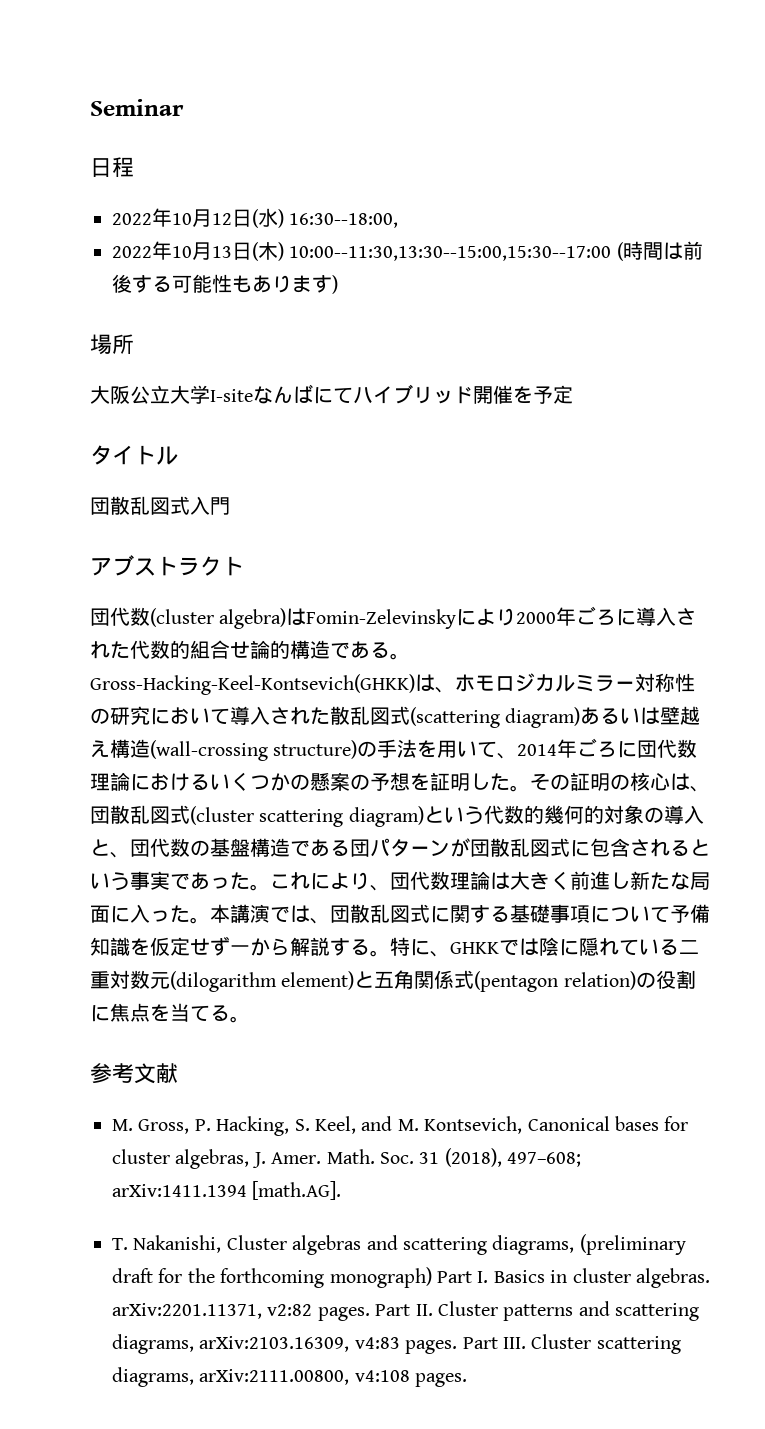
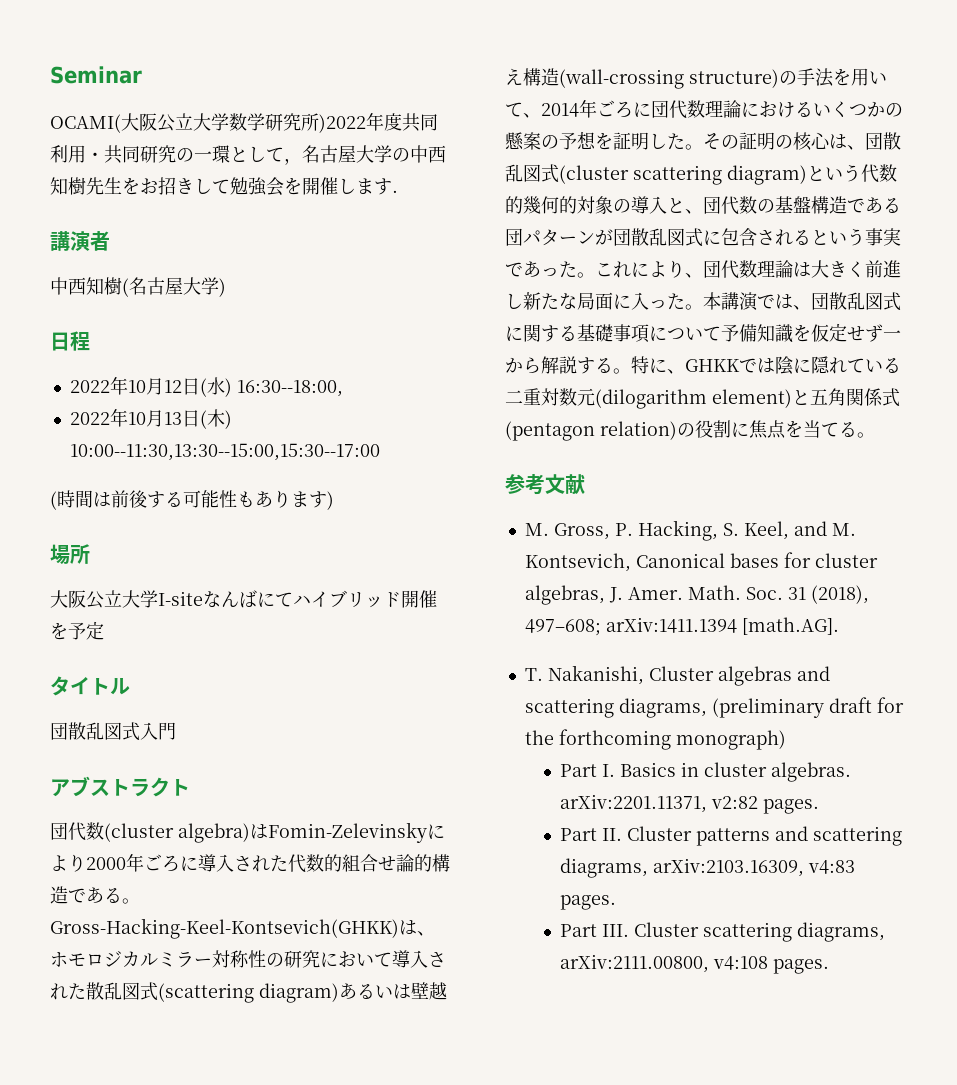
+ OCAMI(大阪公立大学数学研究所)2022年度共同利用・共同研究の一環として，名古屋大学の中西知樹先生をお招きして勉強会を開催します.
+ 講演者
+ 中西知樹(名古屋大学)
- 2022年10月13日(木) 10:00--11:30,13:30--15:00,15:30--17:00 (時間は前後する可能性もあります)
+ 2022年10月13日(木) 10:00--11:30,13:30--15:00,15:30--17:00
+ (時間は前後する可能性もあります)
- T. Nakanishi, Cluster algebras and scattering diagrams, (preliminary draft for the forthcoming monograph) Part I. Basics in cluster algebras. arXiv:2201.11371, v2:82 pages. Part II. Cluster patterns and scattering diagrams, arXiv:2103.16309, v4:83 pages. Part III. Cluster scattering diagrams, arXiv:2111.00800, v4:108 pages.
+ T. Nakanishi, Cluster algebras and scattering diagrams, (preliminary draft for the forthcoming monograph)
+ Part I. Basics in cluster algebras. arXiv:2201.11371, v2:82 pages.
+ Part II. Cluster patterns and scattering diagrams, arXiv:2103.16309, v4:83 pages.
+ Part III. Cluster scattering diagrams, arXiv:2111.00800, v4:108 pages.

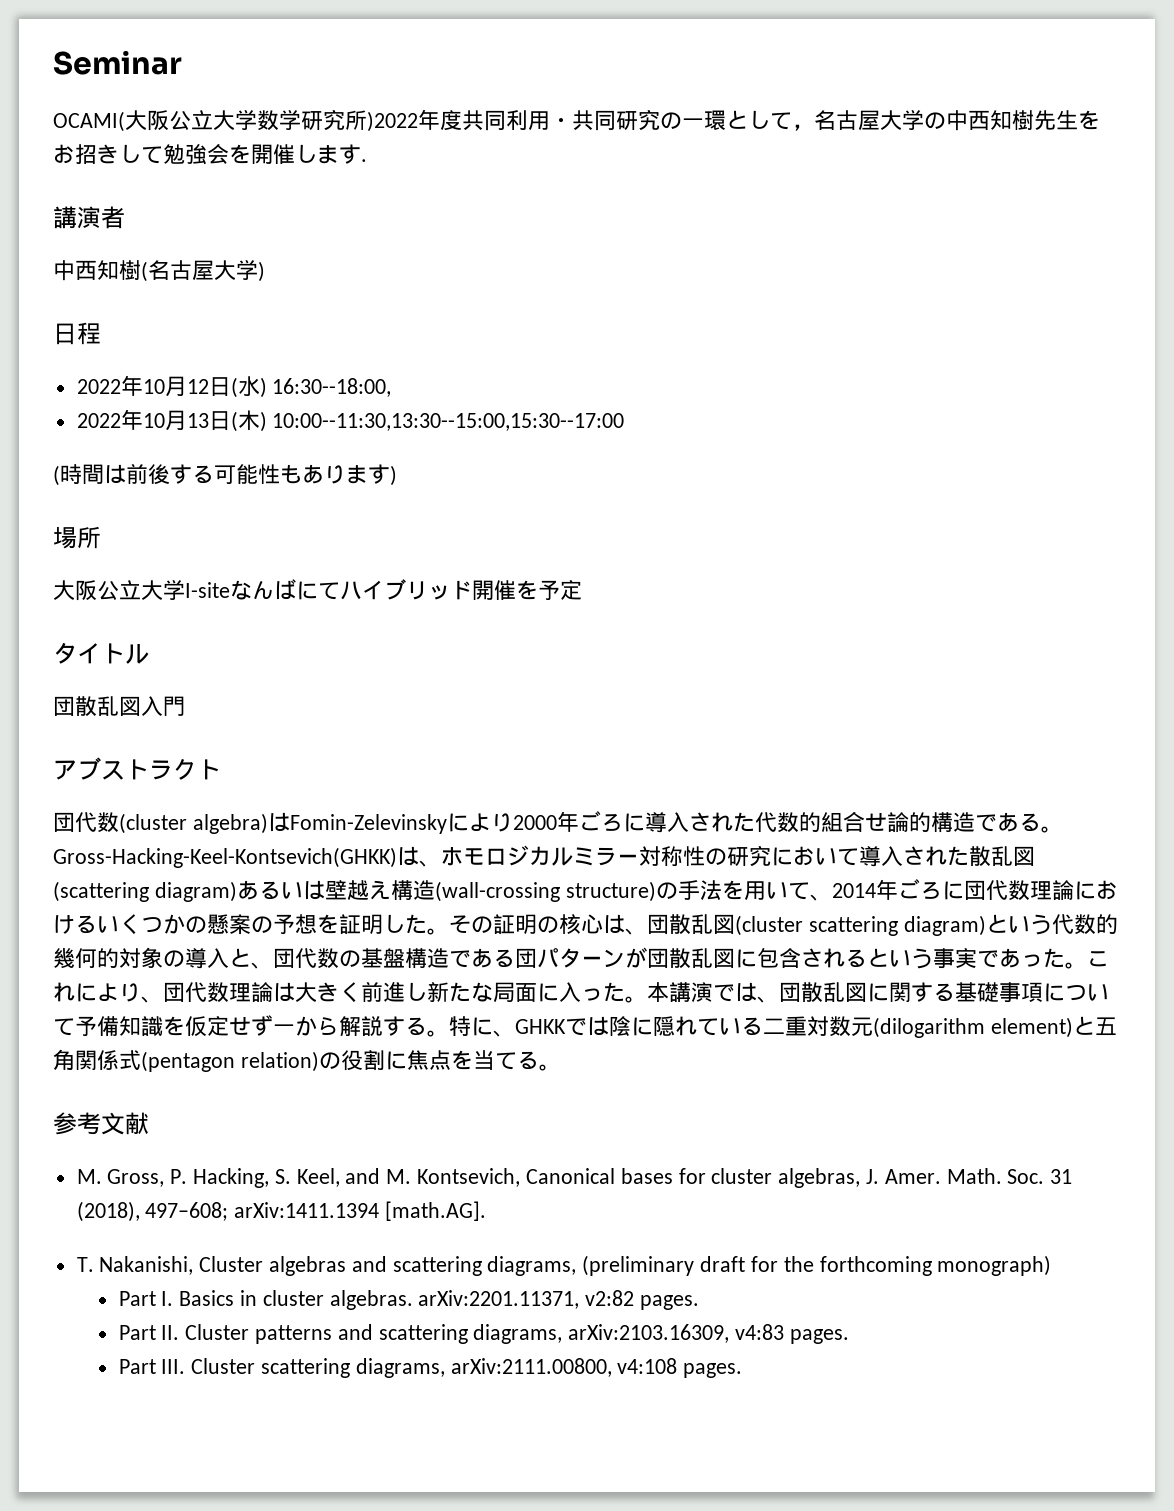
- 団散乱図式入門
+ 団散乱図入門
- Gross-Hacking-Keel-Kontsevich(GHKK)は、ホモロジカルミラー対称性の研究において導入された散乱図式(scattering diagram)あるいは壁越え構造(wall-crossing structure)の手法を用いて、2014年ごろに団代数理論におけるいくつかの懸案の予想を証明した。
+ Gross-Hacking-Keel-Kontsevich(GHKK)は、ホモロジカルミラー対称性の研究において導入された散乱図(scattering diagram)あるいは壁越え構造(wall-crossing structure)の手法を用いて、2014年ごろに団代数理論におけるいくつかの懸案の予想を証明した。
- その証明の核心は、団散乱図式(cluster scattering diagram)という代数的幾何的対象の導入と、団代数の基盤構造である団パターンが団散乱図式に包含されるという事実であった。
+ その証明の核心は、団散乱図(cluster scattering diagram)という代数的幾何的対象の導入と、団代数の基盤構造である団パターンが団散乱図に包含されるという事実であった。
- 本講演では、団散乱図式に関する基礎事項について予備知識を仮定せず一から解説する。
+ 本講演では、団散乱図に関する基礎事項について予備知識を仮定せず一から解説する。

